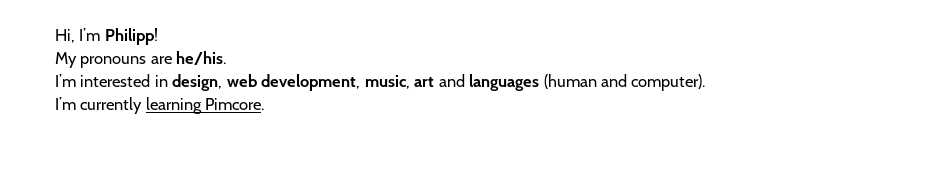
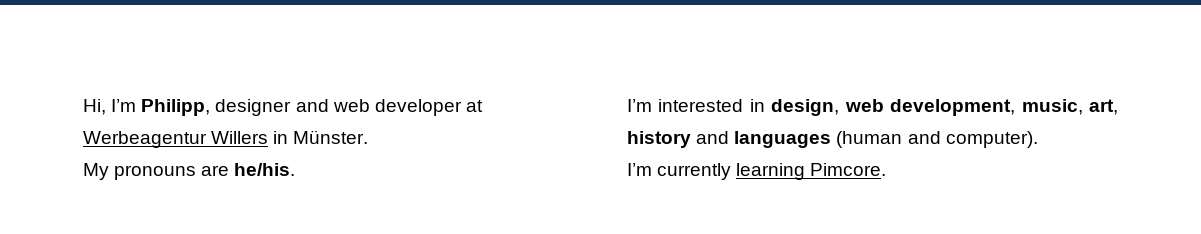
- Hi, I’m Philipp!
+ Hi, I’m Philipp, designer and web developer at Werbeagentur Willers in Münster.
- I’m interested in design, web development, music, art and languages (human and computer).
+ I’m interested in design, web development, music, art, history and languages (human and computer).

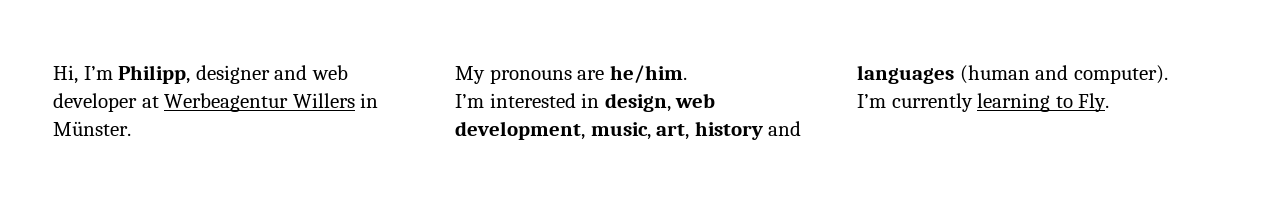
- My pronouns are he/his.
+ My pronouns are he/him.
- I’m currently learning Pimcore.
+ I’m currently learning to Fly.

